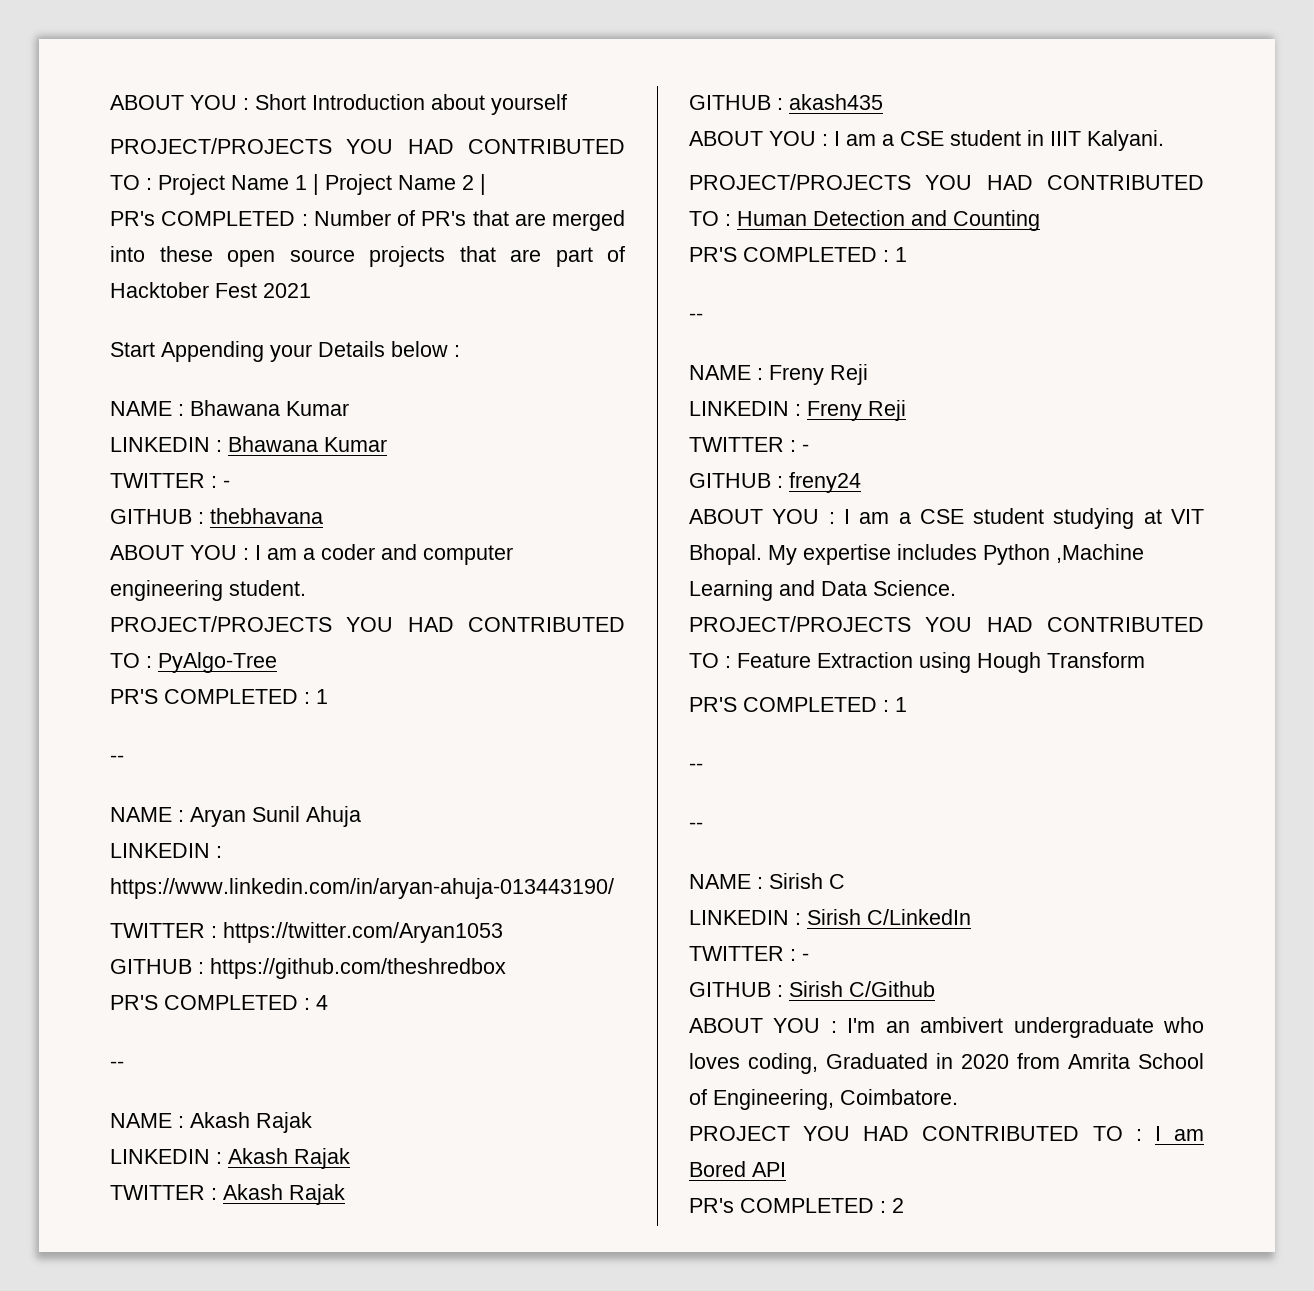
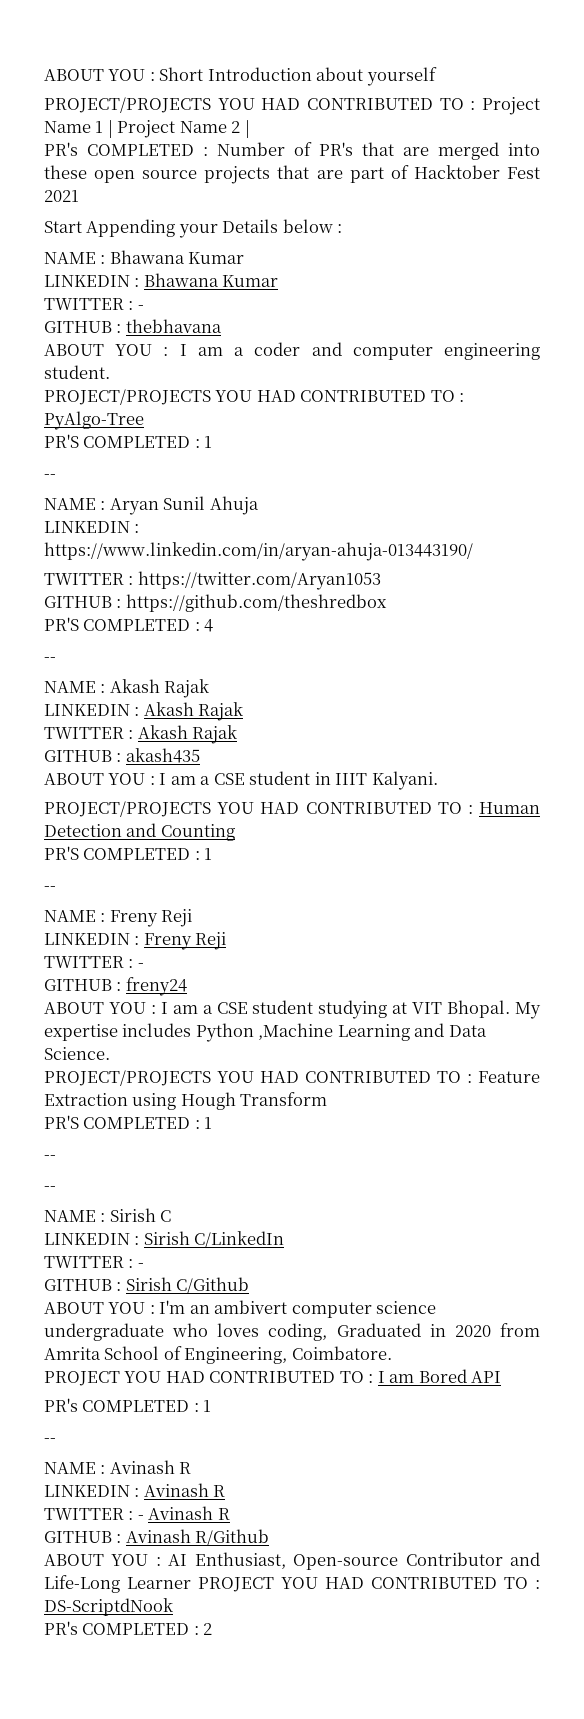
- ABOUT YOU : I'm an ambivert undergraduate who loves coding, Graduated in 2020 from Amrita School of Engineering, Coimbatore.
+ ABOUT YOU : I'm an ambivert computer science undergraduate who loves coding, Graduated in 2020 from Amrita School of Engineering, Coimbatore.
+ PR's COMPLETED : 1
+ --
+ NAME : Avinash R
+ LINKEDIN : Avinash R
+ TWITTER : - Avinash R
+ GITHUB : Avinash R/Github
+ ABOUT YOU : AI Enthusiast, Open-source Contributor and Life-Long Learner PROJECT YOU HAD CONTRIBUTED TO : DS-ScriptdNook

